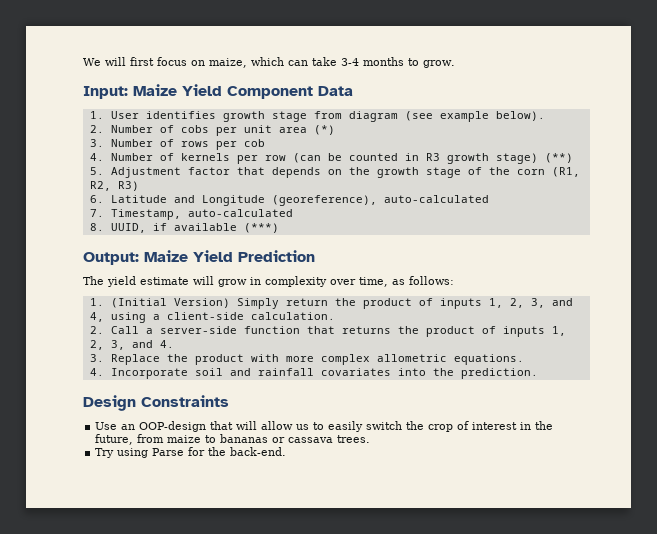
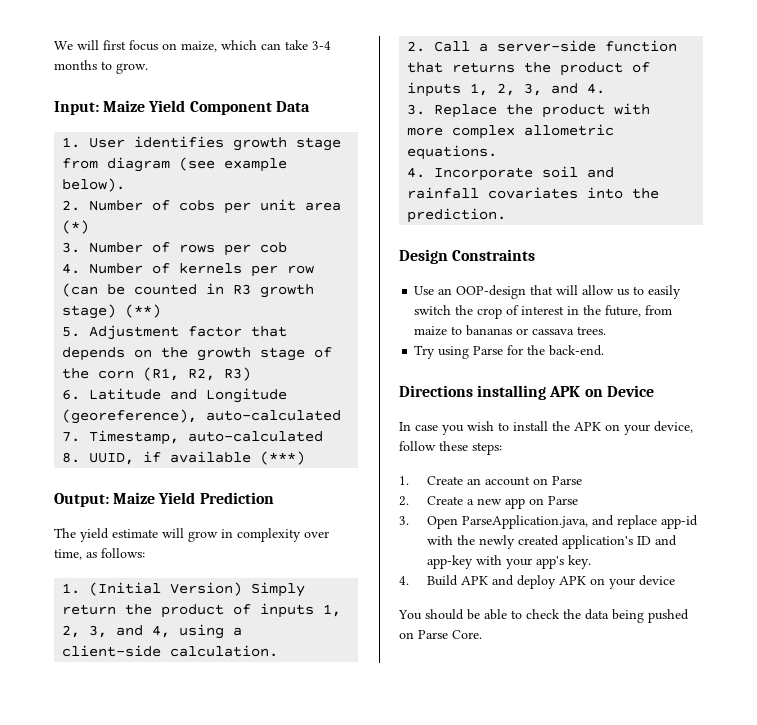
+ Directions installing APK on Device
+ In case you wish to install the APK on your device, follow these steps:
+ 1. Create an account on Parse
+ 2. Create a new app on Parse
+ 3. Open ParseApplication.java, and replace app-id with the newly created application's ID and app-key with your app's key.
+ 4. Build APK and deploy APK on your device
+ You should be able to check the data being pushed on Parse Core.

